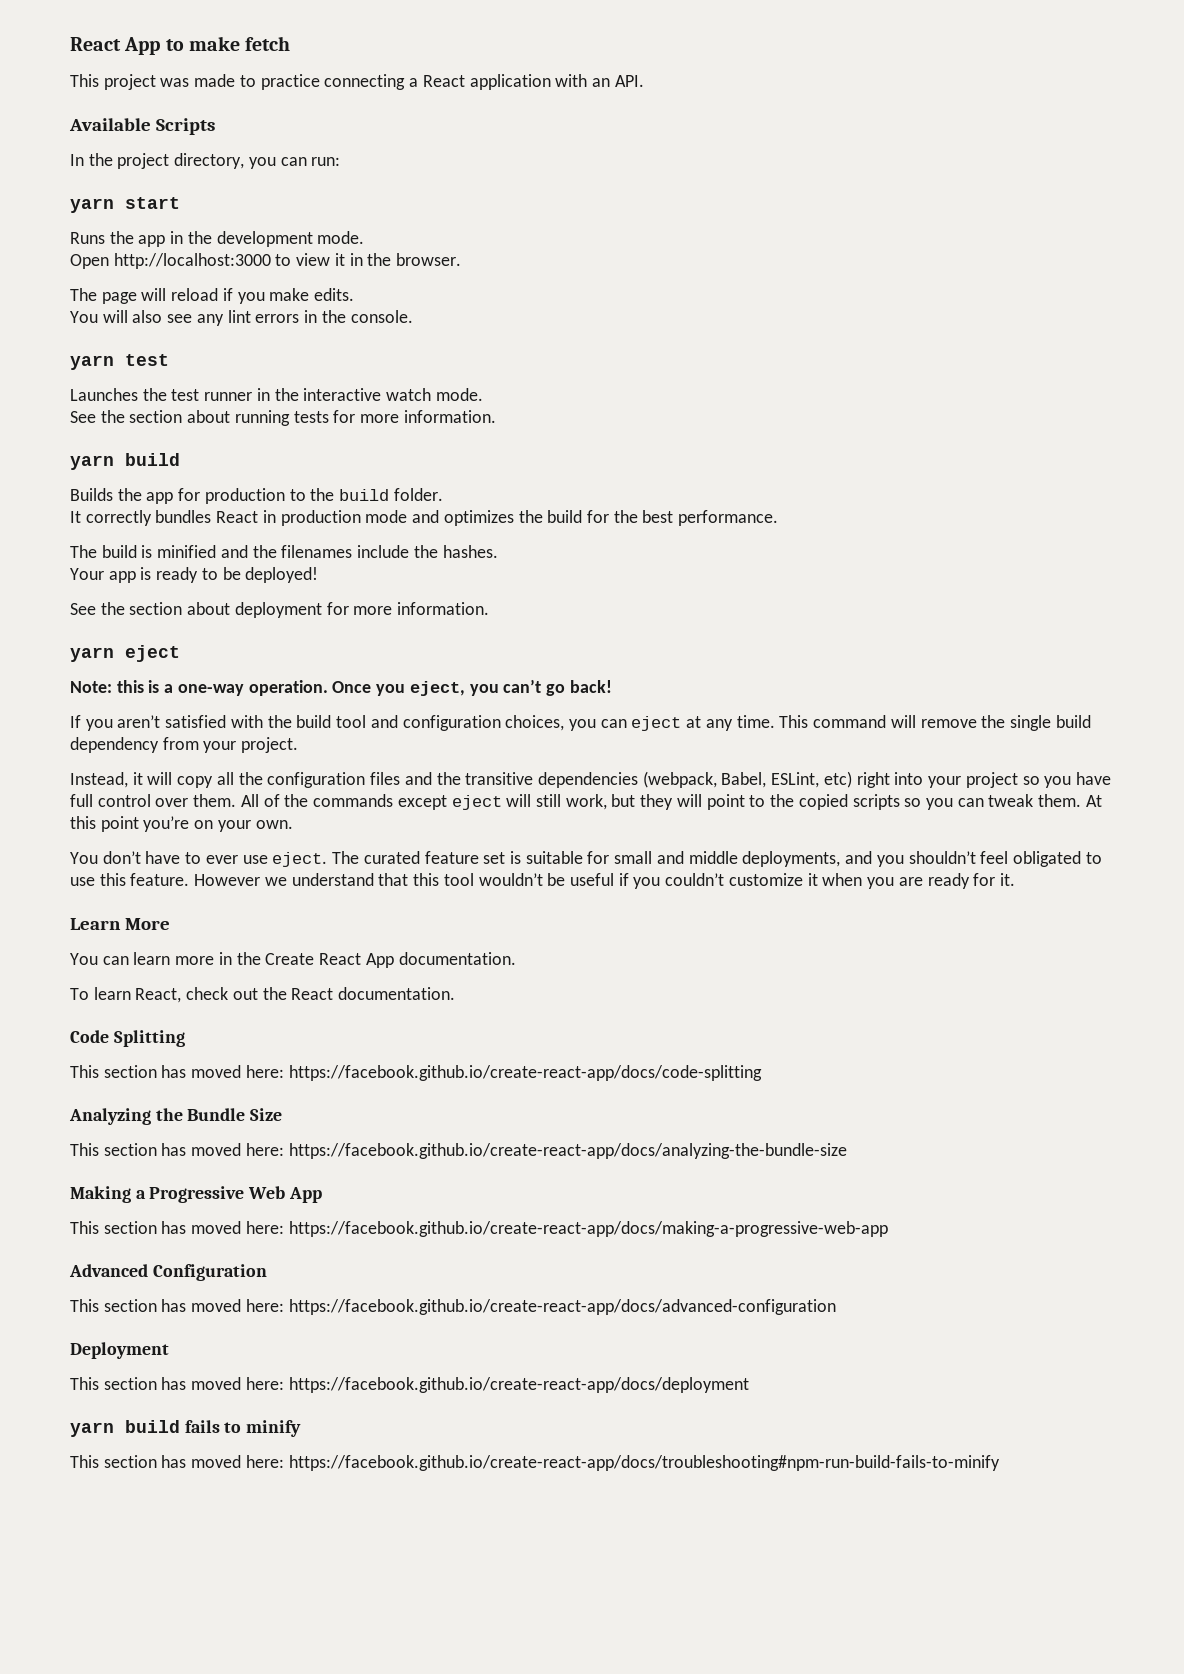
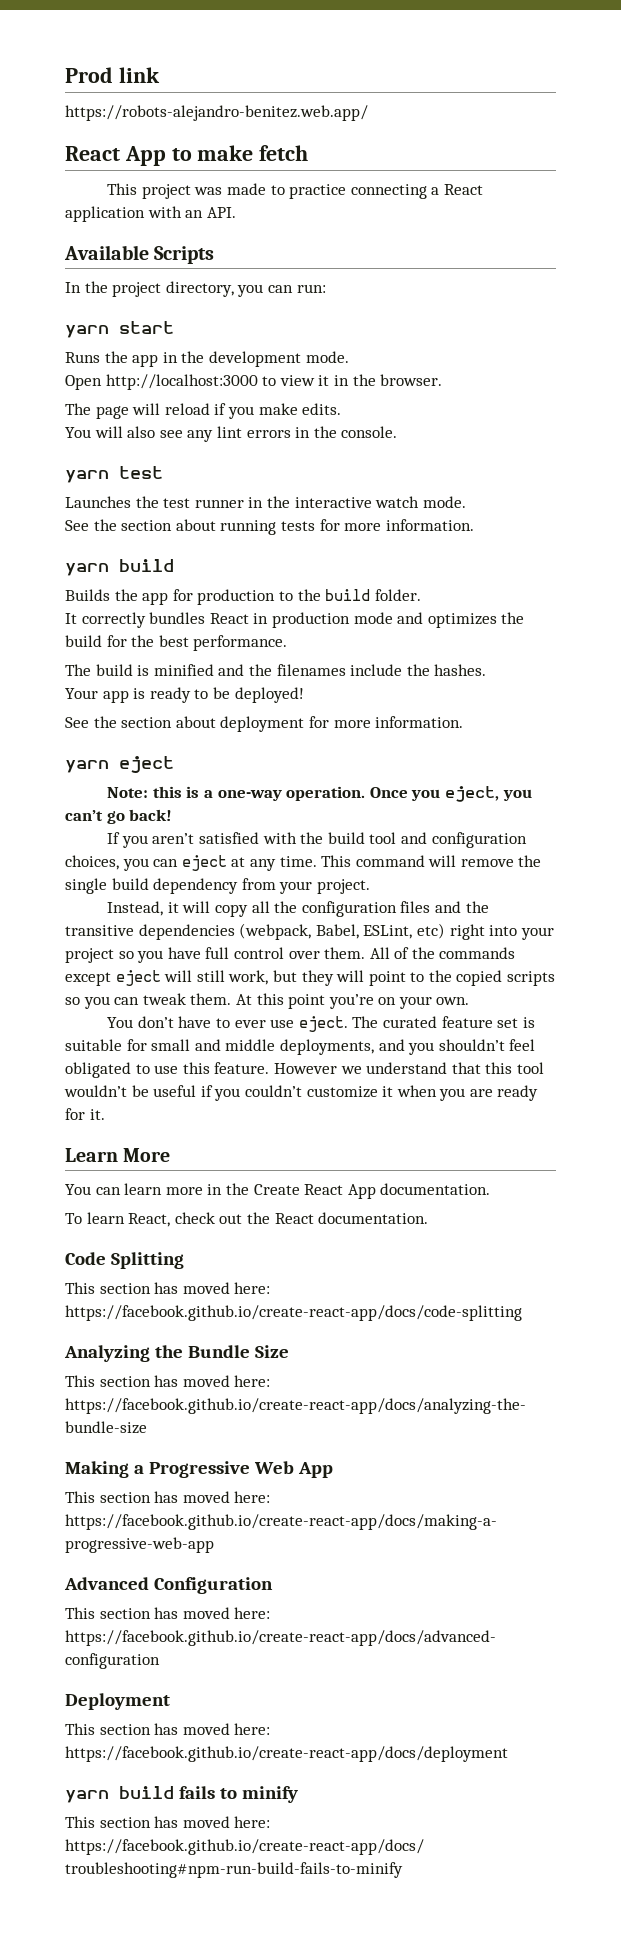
+ Prod link
+ https://robots-alejandro-benitez.web.app/

